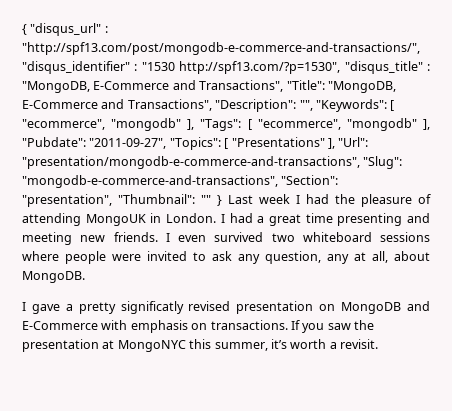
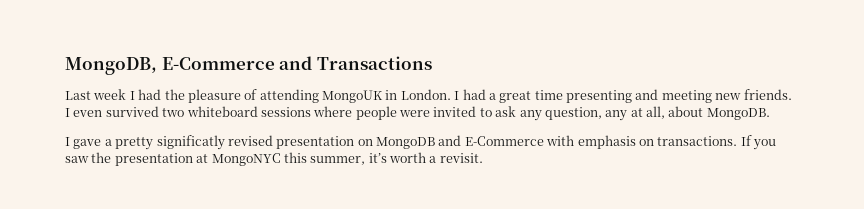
- { "disqus_url" : "http://spf13.com/post/mongodb-e-commerce-and-transactions/", "disqus_identifier" : "1530 http://spf13.com/?p=1530", "disqus_title" : "MongoDB, E-Commerce and Transactions", "Title": "MongoDB, E-Commerce and Transactions", "Description": "", "Keywords": [ "ecommerce", "mongodb" ], "Tags": [ "ecommerce", "mongodb" ], "Pubdate": "2011-09-27", "Topics": [ "Presentations" ], "Url": "presentation/mongodb-e-commerce-and-transactions", "Slug": "mongodb-e-commerce-and-transactions", "Section": "presentation", "Thumbnail": "" } Last week I had the pleasure of attending MongoUK in London.
+ MongoDB, E-Commerce and Transactions
+ Last week I had the pleasure of attending MongoUK in London.

